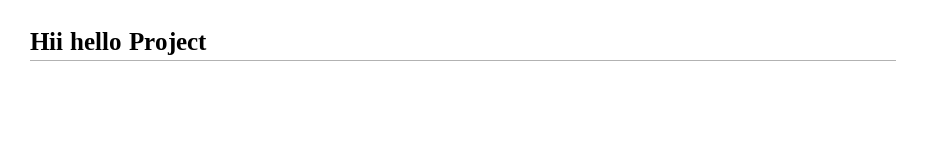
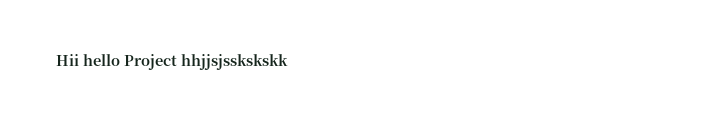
- Hii hello Project
+ Hii hello Project hhjjsjsskskskk

